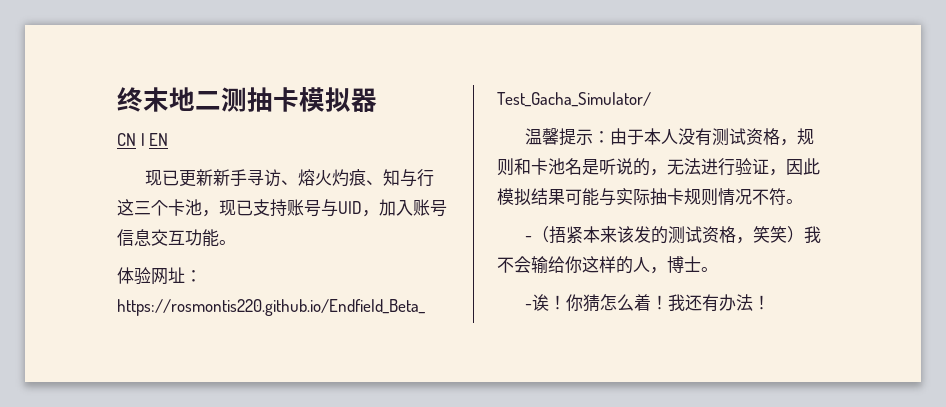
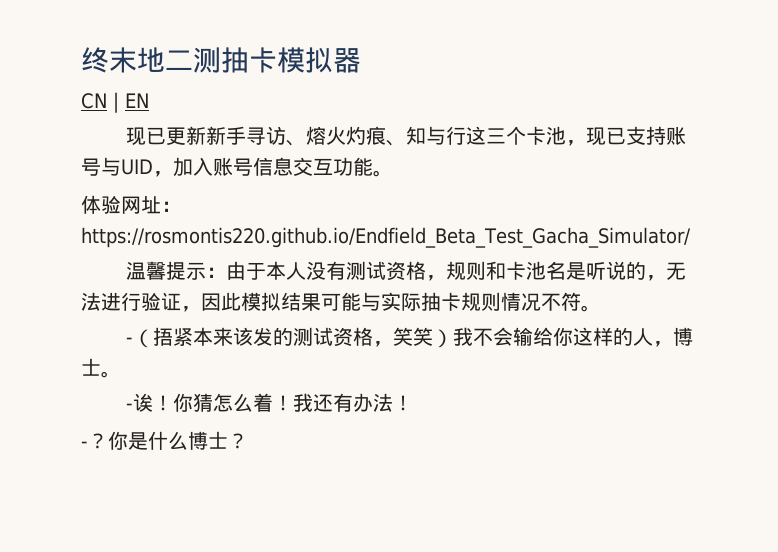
+ -？你是什么博士？

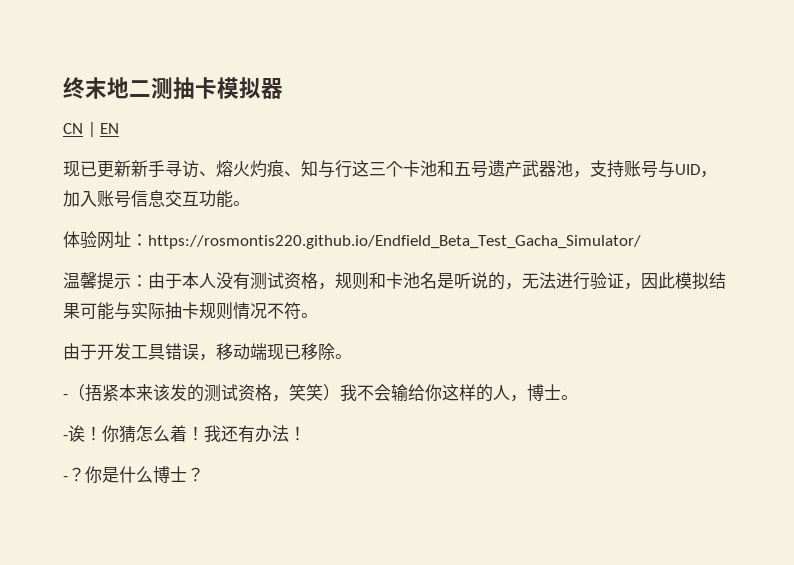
- 现已更新新手寻访、熔火灼痕、知与行这三个卡池，现已支持账号与UID，加入账号信息交互功能。
+ 现已更新新手寻访、熔火灼痕、知与行这三个卡池和五号遗产武器池，支持账号与UID，加入账号信息交互功能。
+ 由于开发工具错误，移动端现已移除。

